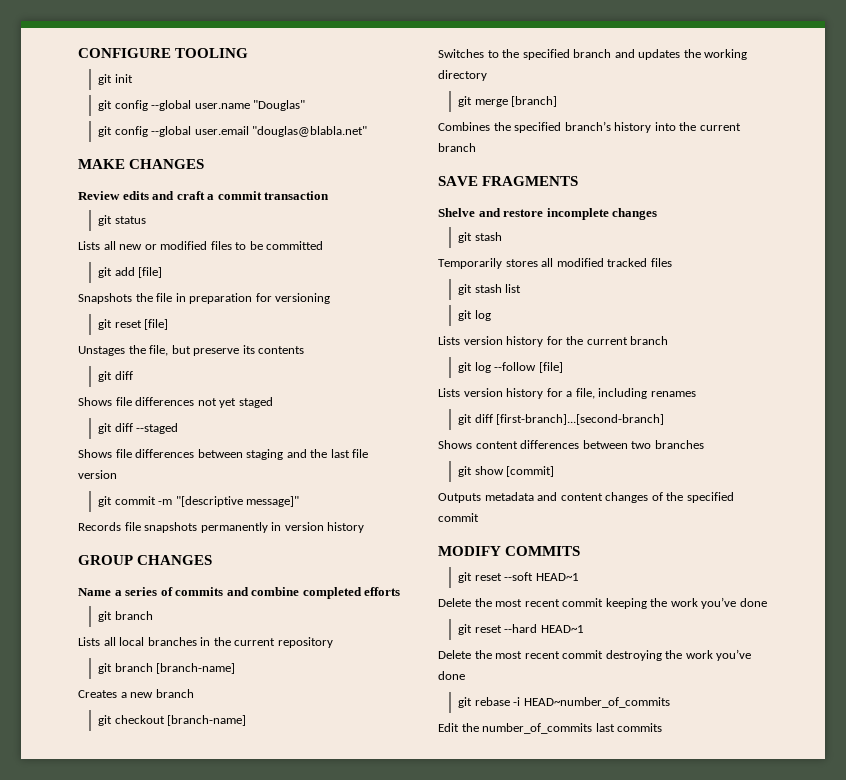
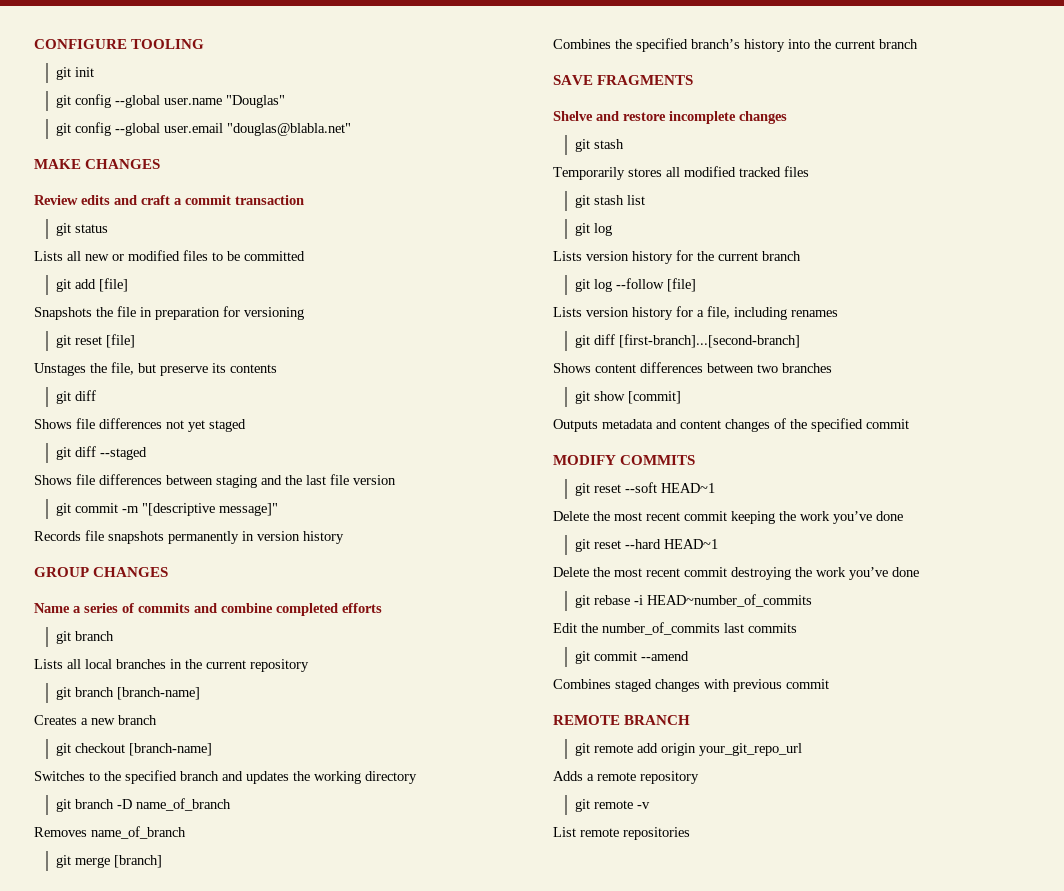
+ git branch -D name_of_branch
+ Removes name_of_branch
+ git commit --amend
+ Combines staged changes with previous commit
+ REMOTE BRANCH
+ git remote add origin your_git_repo_url
+ Adds a remote repository
+ git remote -v
+ List remote repositories

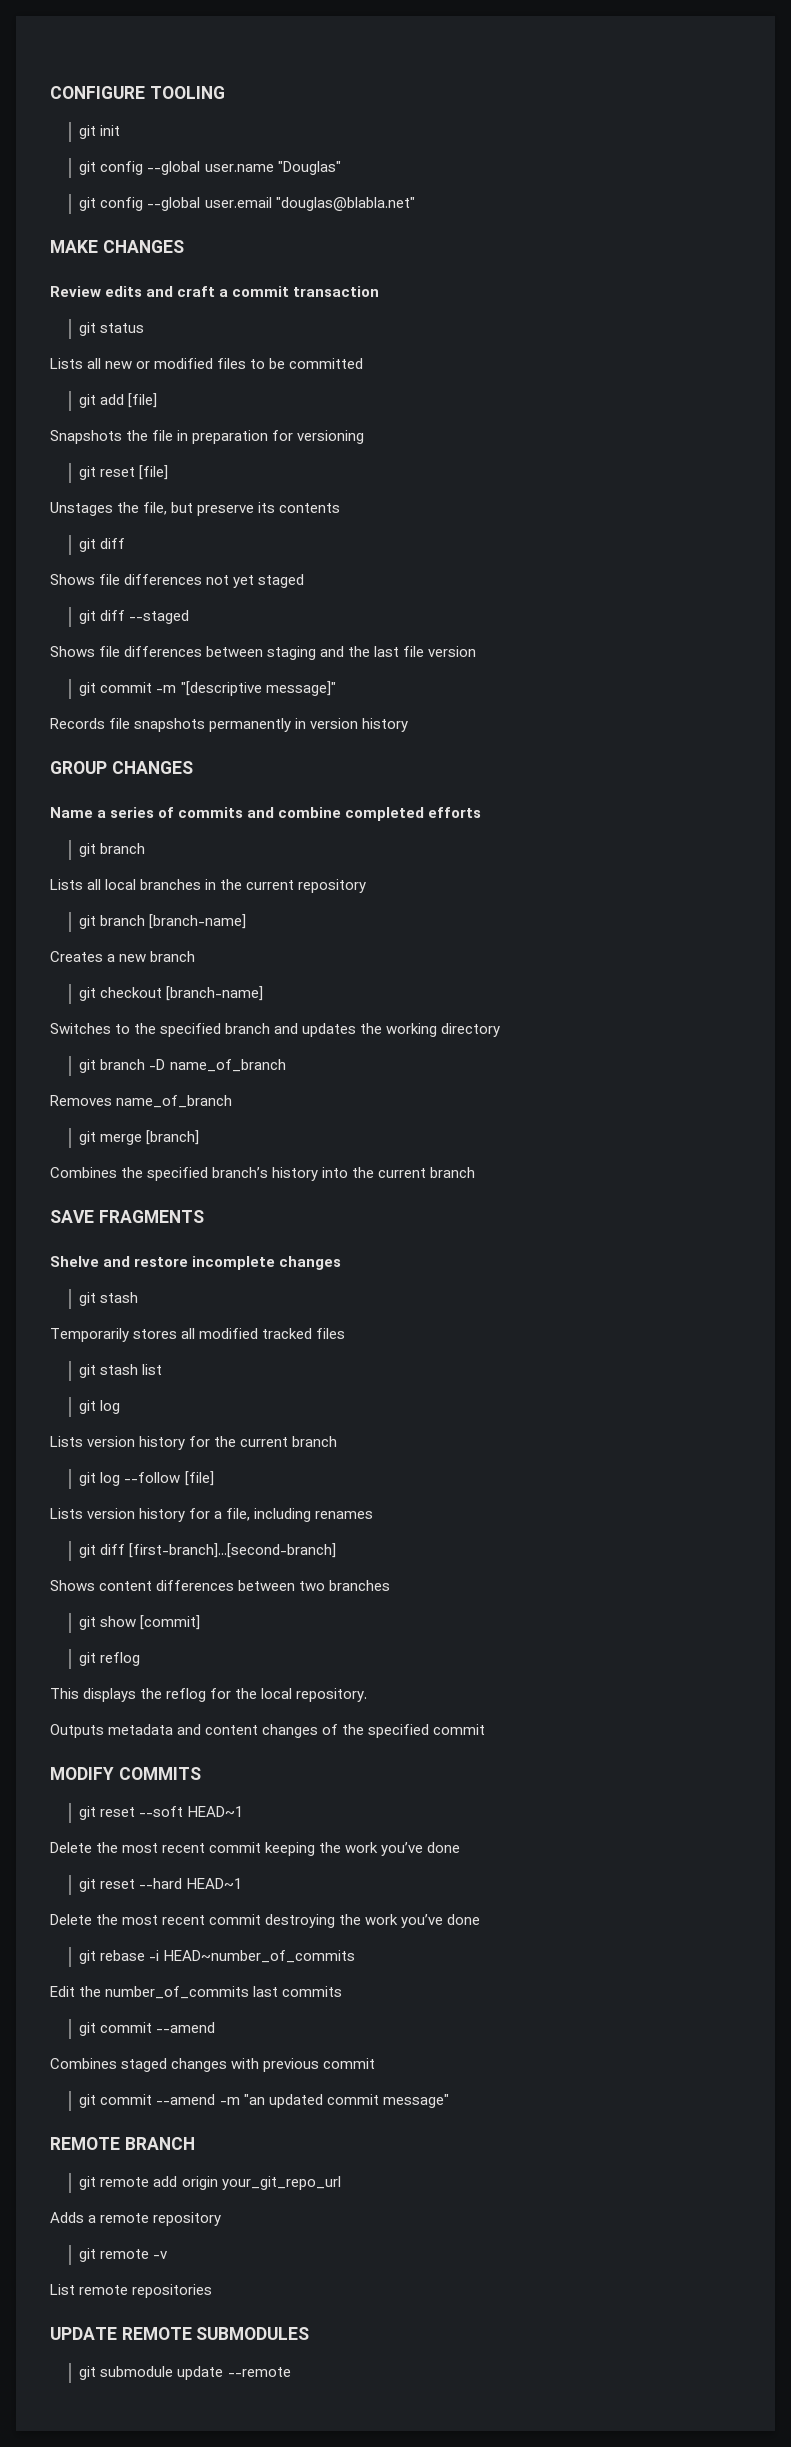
+ git reflog
+ This displays the reflog for the local repository.
+ git commit --amend -m "an updated commit message"
+ UPDATE REMOTE SUBMODULES
+ git submodule update --remote

